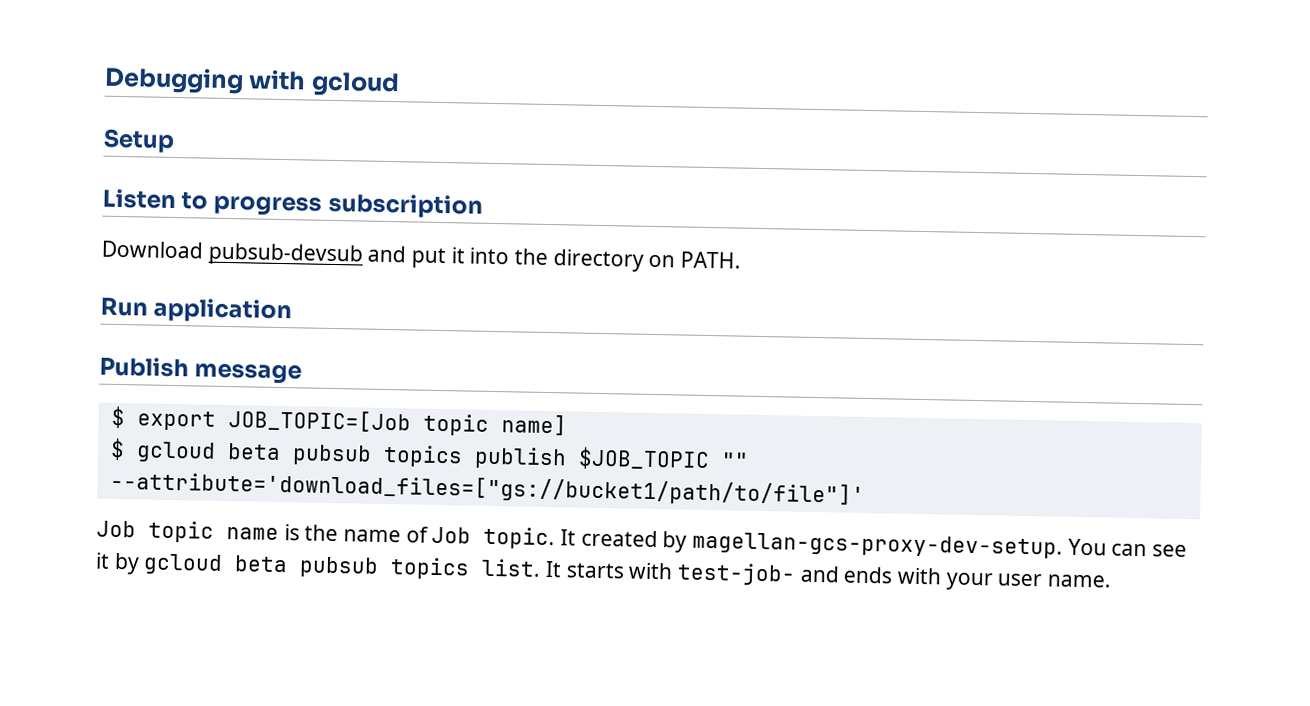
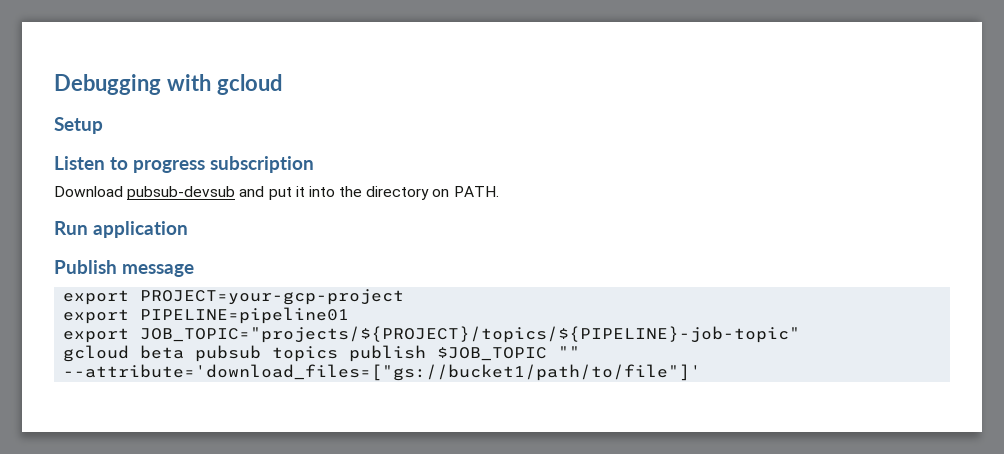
- $ export JOB_TOPIC=[Job topic name]
- $ gcloud beta pubsub topics publish $JOB_TOPIC "" --attribute='download_files=["gs://bucket1/path/to/file"]'
+ export PROJECT=your-gcp-project
+ export PIPELINE=pipeline01
+ export JOB_TOPIC="projects/${PROJECT}/topics/${PIPELINE}-job-topic"
+ gcloud beta pubsub topics publish $JOB_TOPIC "" --attribute='download_files=["gs://bucket1/path/to/file"]'
- Job topic name is the name of Job topic. It created by magellan-gcs-proxy-dev-setup. You can see it by gcloud beta pubsub topics list. It starts with test-job- and ends with your user name.

